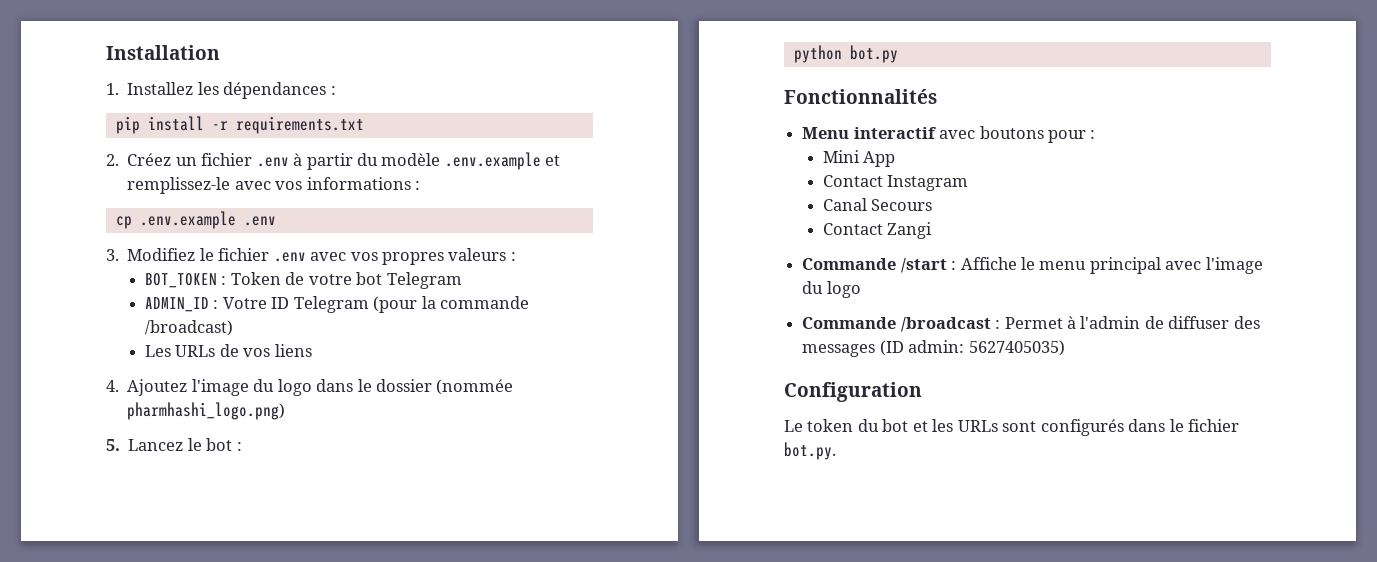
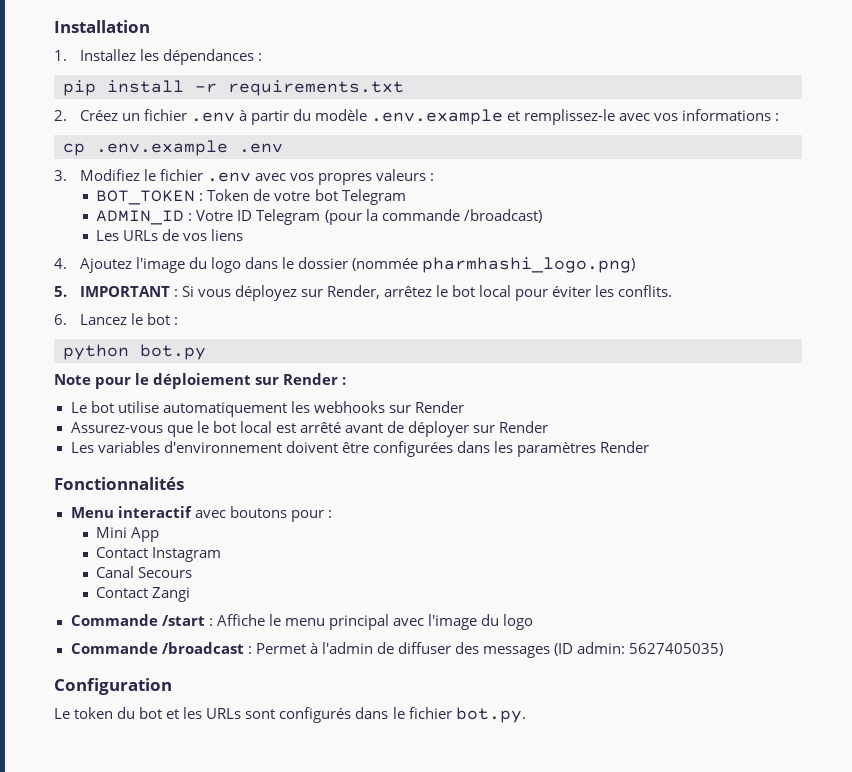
- 5. Lancez le bot :
+ 5. IMPORTANT : Si vous déployez sur Render, arrêtez le bot local pour éviter les conflits.
+ 6. Lancez le bot :
+ Note pour le déploiement sur Render :
+ Le bot utilise automatiquement les webhooks sur Render
+ Assurez-vous que le bot local est arrêté avant de déployer sur Render
+ Les variables d'environnement doivent être configurées dans les paramètres Render

